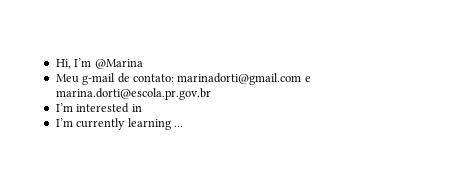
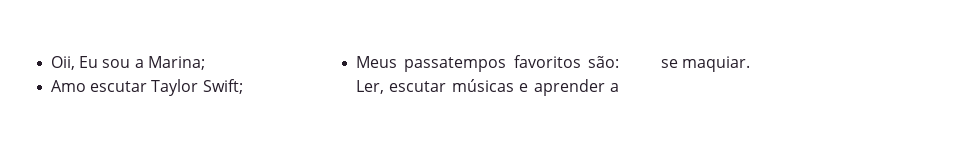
- Hi, I’m @Marina
- Meu g-mail de contato: marinadorti@gmail.com e marina.dorti@escola.pr.gov.br
- I’m interested in
- I’m currently learning ...
+ Oii, Eu sou a Marina;
+ Amo escutar Taylor Swift;
+ Meus passatempos favoritos são: Ler, escutar músicas e aprender a se maquiar.

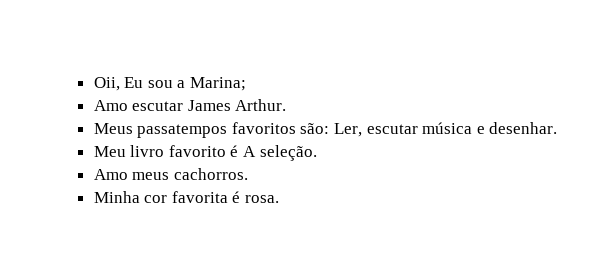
- Amo escutar Taylor Swift;
+ Amo escutar James Arthur.
- Meus passatempos favoritos são: Ler, escutar músicas e aprender a se maquiar.
+ Meus passatempos favoritos são: Ler, escutar música e desenhar.
+ Meu livro favorito é A seleção.
+ Amo meus cachorros.
+ Minha cor favorita é rosa.

